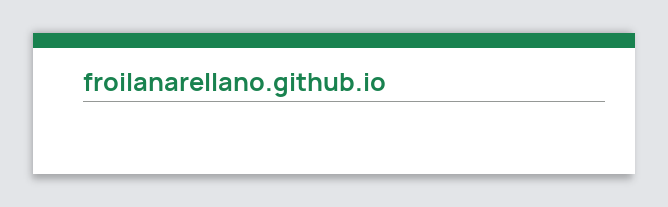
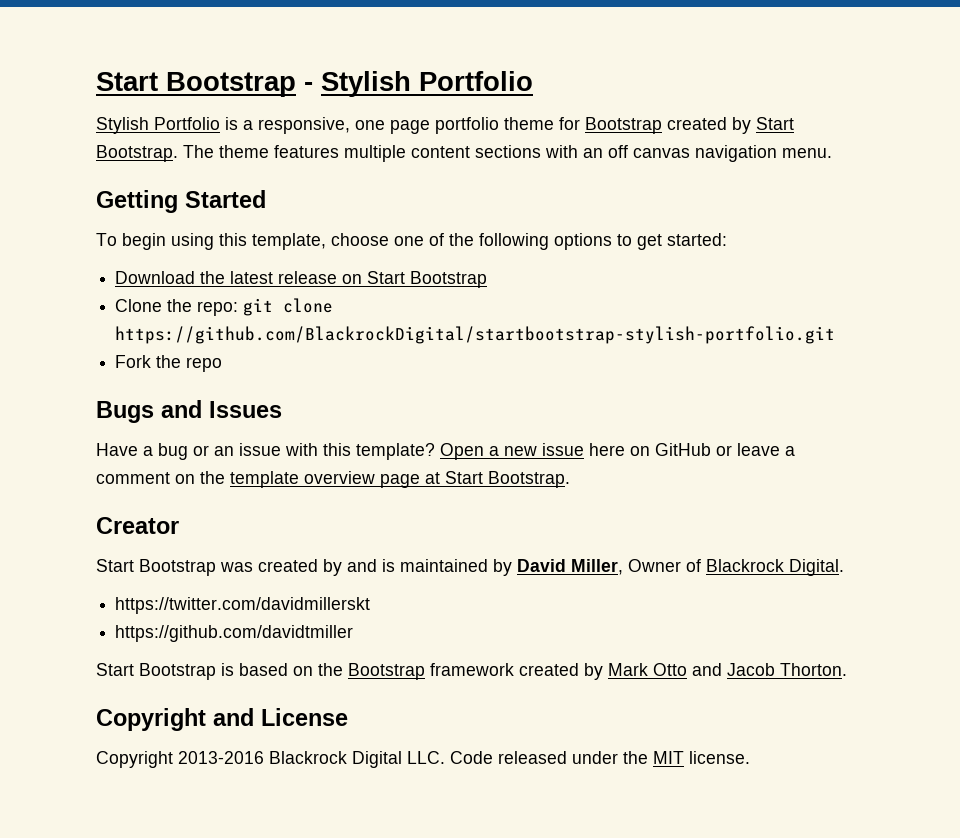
- froilanarellano.github.io
+ Start Bootstrap - Stylish Portfolio
+ Stylish Portfolio is a responsive, one page portfolio theme for Bootstrap created by Start Bootstrap. The theme features multiple content sections with an off canvas navigation menu.
+ Getting Started
+ To begin using this template, choose one of the following options to get started:
+ Download the latest release on Start Bootstrap
+ Clone the repo: git clone https://github.com/BlackrockDigital/startbootstrap-stylish-portfolio.git
+ Fork the repo
+ Bugs and Issues
+ Have a bug or an issue with this template? Open a new issue here on GitHub or leave a comment on the template overview page at Start Bootstrap.
+ Creator
+ Start Bootstrap was created by and is maintained by David Miller, Owner of Blackrock Digital.
+ https://twitter.com/davidmillerskt
+ https://github.com/davidtmiller
+ Start Bootstrap is based on the Bootstrap framework created by Mark Otto and Jacob Thorton.
+ Copyright and License
+ Copyright 2013-2016 Blackrock Digital LLC. Code released under the MIT license.

